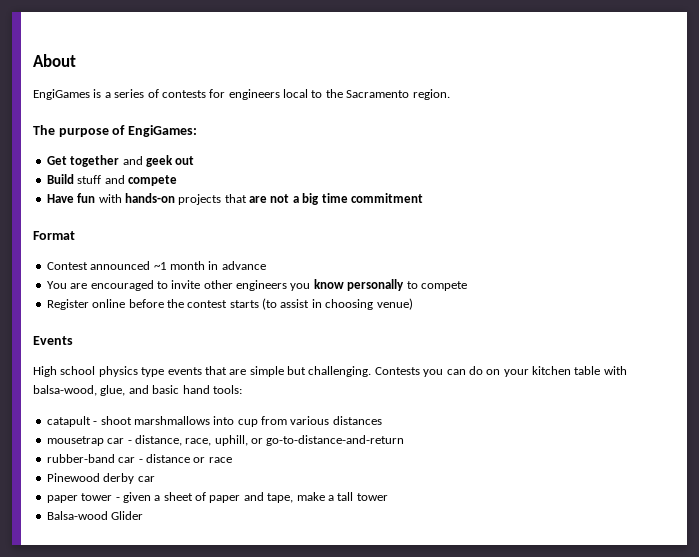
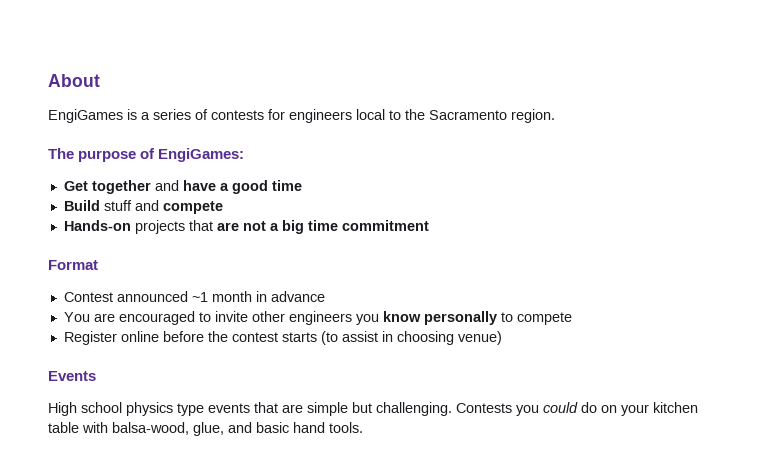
- Get together and geek out
+ Get together and have a good time
- Have fun with hands-on projects that are not a big time commitment
+ Hands-on projects that are not a big time commitment
- Contests you can do on your kitchen table with balsa-wood, glue, and basic hand tools:
- catapult - shoot marshmallows into cup from various distances
- mousetrap car - distance, race, uphill, or go-to-distance-and-return
- rubber-band car - distance or race
- Pinewood derby car
- paper tower - given a sheet of paper and tape, make a tall tower
- Balsa-wood Glider
+ Contests you could do on your kitchen table with balsa-wood, glue, and basic hand tools.

